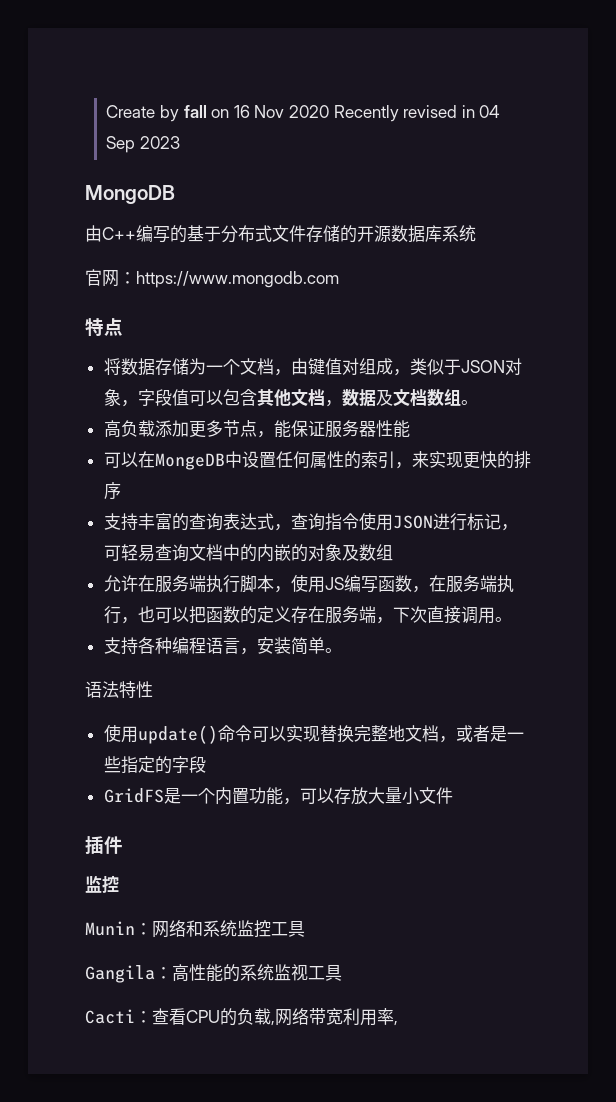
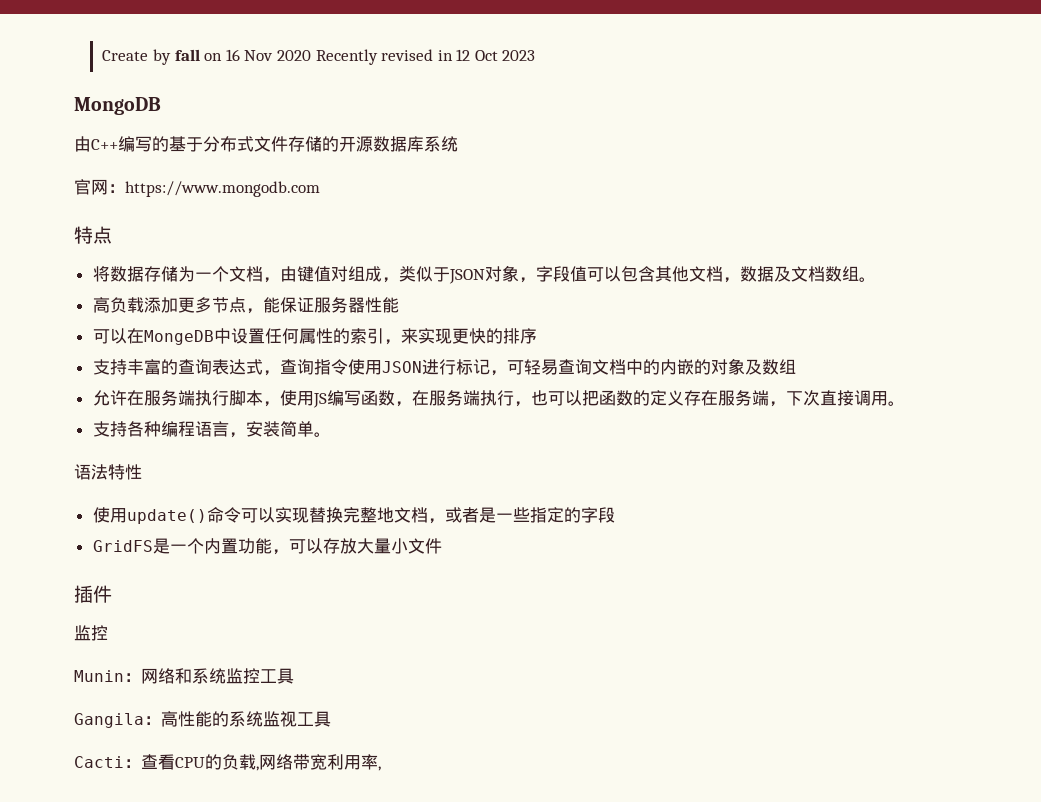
- Create by fall on 16 Nov 2020 Recently revised in 04 Sep 2023
+ Create by fall on 16 Nov 2020 Recently revised in 12 Oct 2023

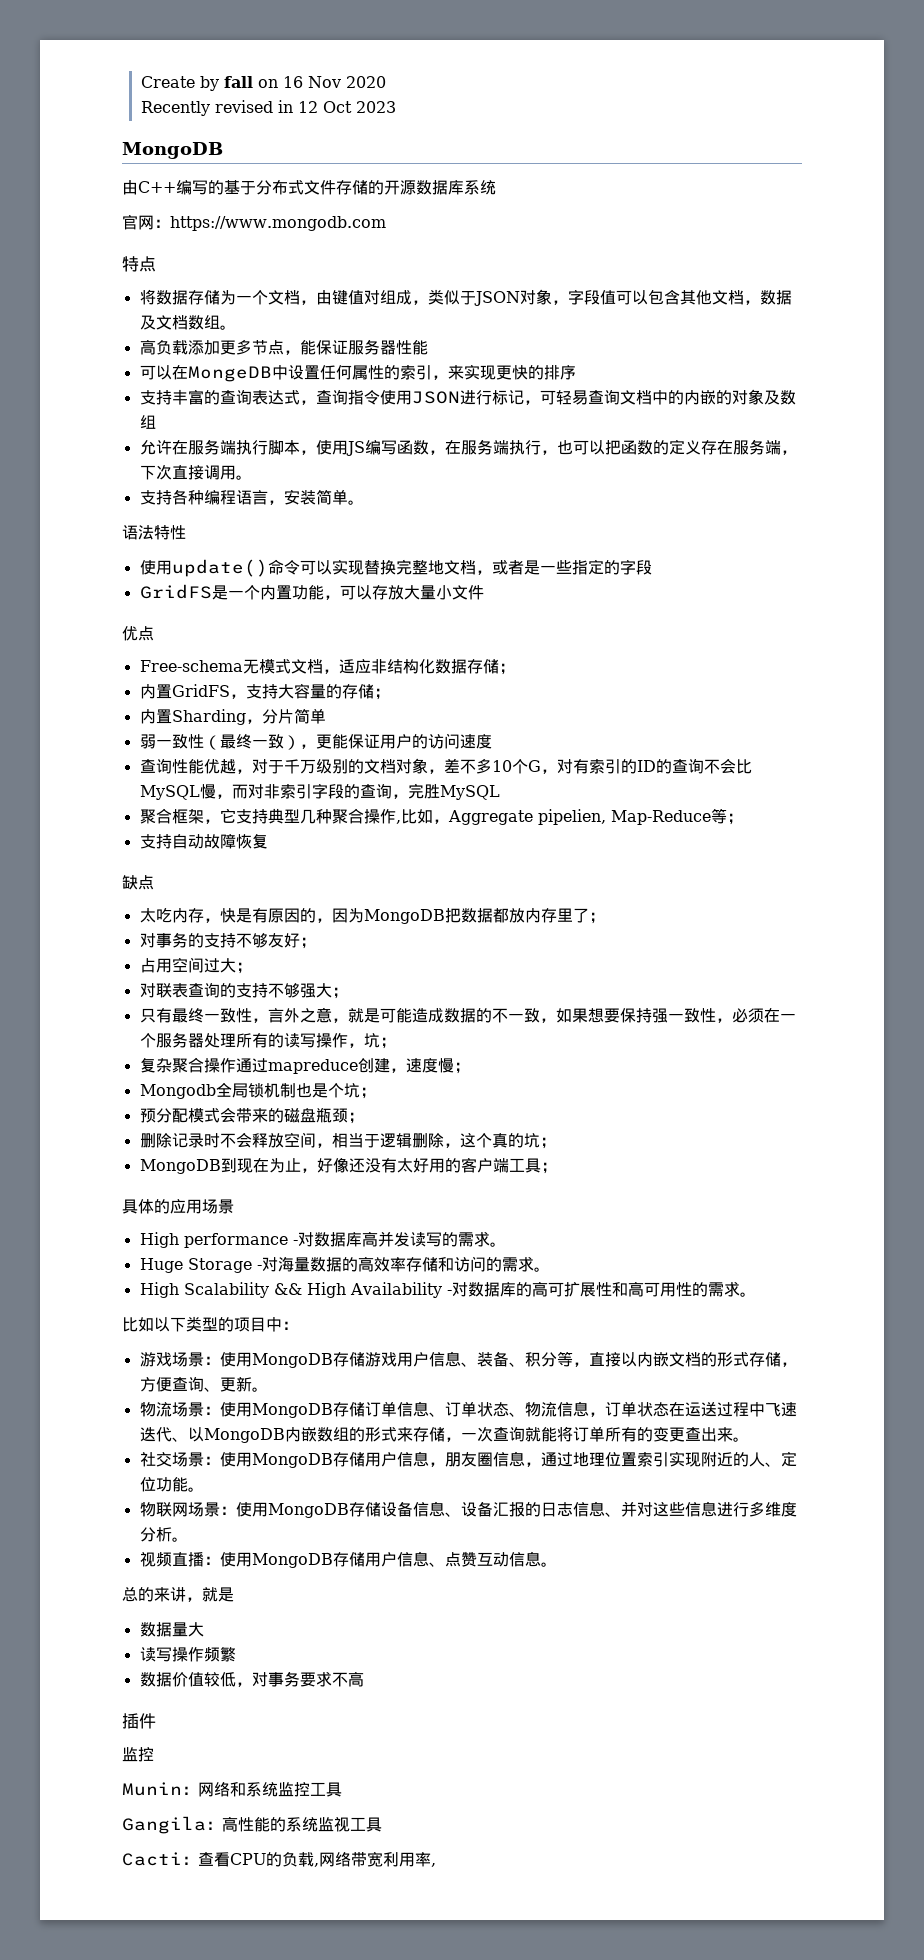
- Create by fall on 16 Nov 2020 Recently revised in 12 Oct 2023
+ Create by fall on 16 Nov 2020
+ Recently revised in 12 Oct 2023
+ 优点
+ Free-schema无模式文档，适应非结构化数据存储；
+ 内置GridFS，支持大容量的存储；
+ 内置Sharding，分片简单
+ 弱一致性（最终一致），更能保证用户的访问速度
+ 查询性能优越，对于千万级别的文档对象，差不多10个G，对有索引的ID的查询不会比MySQL慢，而对非索引字段的查询，完胜MySQL
+ 聚合框架，它支持典型几种聚合操作,比如，Aggregate pipelien, Map-Reduce等；
+ 支持自动故障恢复
+ 缺点
+ 太吃内存，快是有原因的，因为MongoDB把数据都放内存里了；
+ 对事务的支持不够友好；
+ 占用空间过大；
+ 对联表查询的支持不够强大；
+ 只有最终一致性，言外之意，就是可能造成数据的不一致，如果想要保持强一致性，必须在一个服务器处理所有的读写操作，坑；
+ 复杂聚合操作通过mapreduce创建，速度慢；
+ Mongodb全局锁机制也是个坑；
+ 预分配模式会带来的磁盘瓶颈；
+ 删除记录时不会释放空间，相当于逻辑删除，这个真的坑；
+ MongoDB到现在为止，好像还没有太好用的客户端工具；
+ 具体的应用场景
+ High performance -对数据库高并发读写的需求。
+ Huge Storage -对海量数据的高效率存储和访问的需求。
+ High Scalability && High Availability -对数据库的高可扩展性和高可用性的需求。
+ 比如以下类型的项目中：
+ 游戏场景：使用MongoDB存储游戏用户信息、装备、积分等，直接以内嵌文档的形式存储，方便查询、更新。
+ 物流场景：使用MongoDB存储订单信息、订单状态、物流信息，订单状态在运送过程中飞速迭代、以MongoDB内嵌数组的形式来存储，一次查询就能将订单所有的变更查出来。
+ 社交场景：使用MongoDB存储用户信息，朋友圈信息，通过地理位置索引实现附近的人、定位功能。
+ 物联网场景：使用MongoDB存储设备信息、设备汇报的日志信息、并对这些信息进行多维度分析。
+ 视频直播：使用MongoDB存储用户信息、点赞互动信息。
+ 总的来讲，就是
+ 数据量大
+ 读写操作频繁
+ 数据价值较低，对事务要求不高

